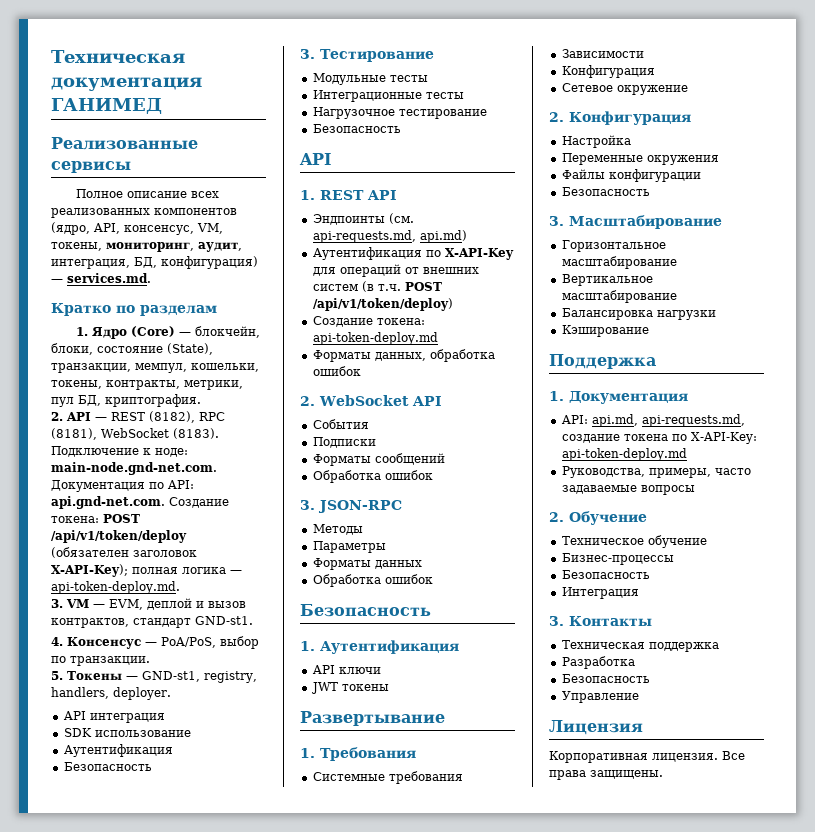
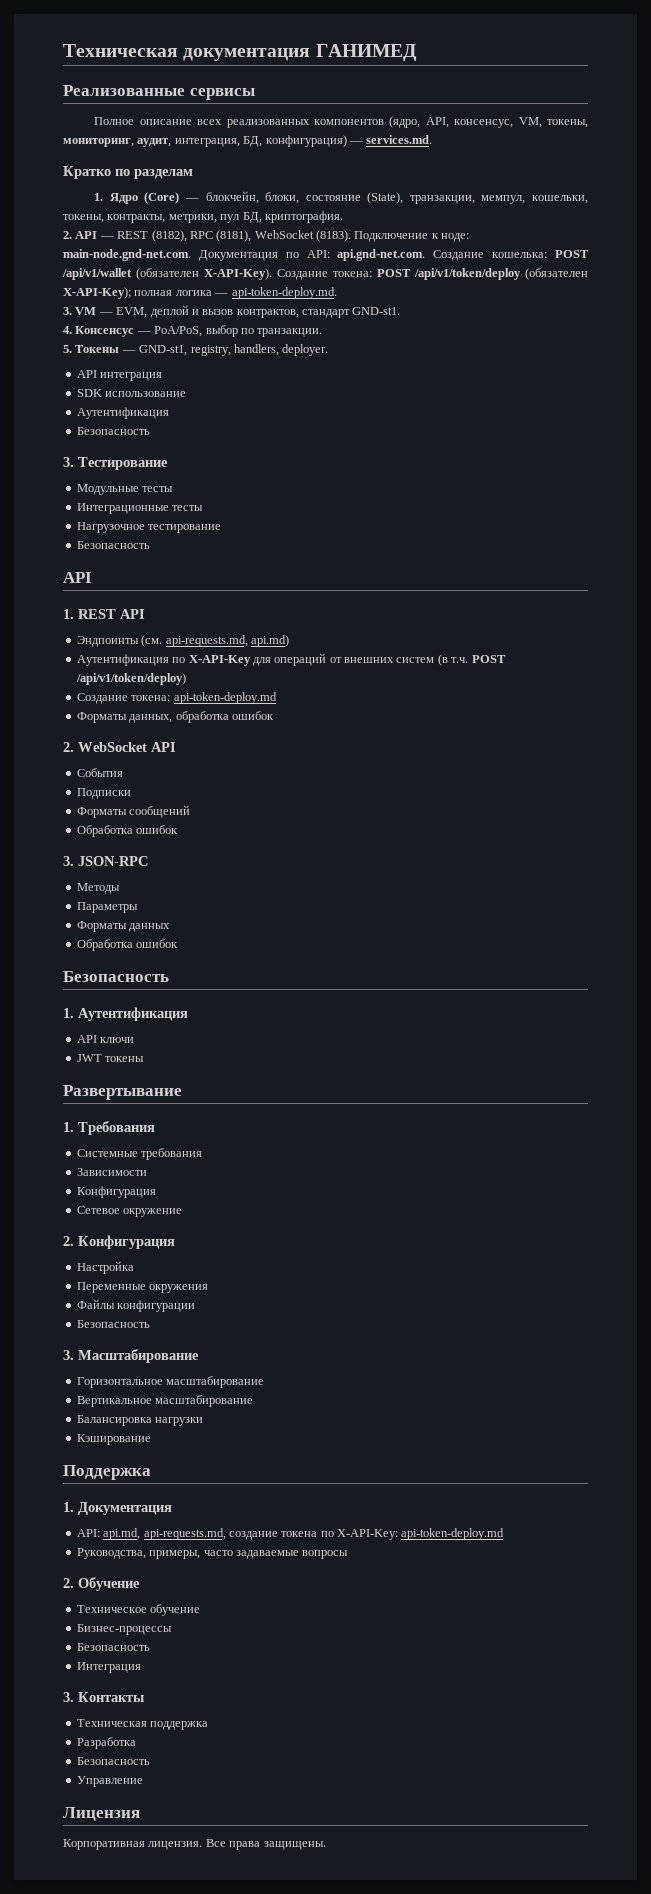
- Подключение к ноде: main-node.gnd-net.com. Документация по API: api.gnd-net.com. Создание токена: POST /api/v1/token/deploy (обязателен заголовок X-API-Key); полная логика — api-token-deploy.md.
+ Подключение к ноде: main-node.gnd-net.com. Документация по API: api.gnd-net.com. Создание кошелька: POST /api/v1/wallet (обязателен X-API-Key). Создание токена: POST /api/v1/token/deploy (обязателен X-API-Key); полная логика — api-token-deploy.md.

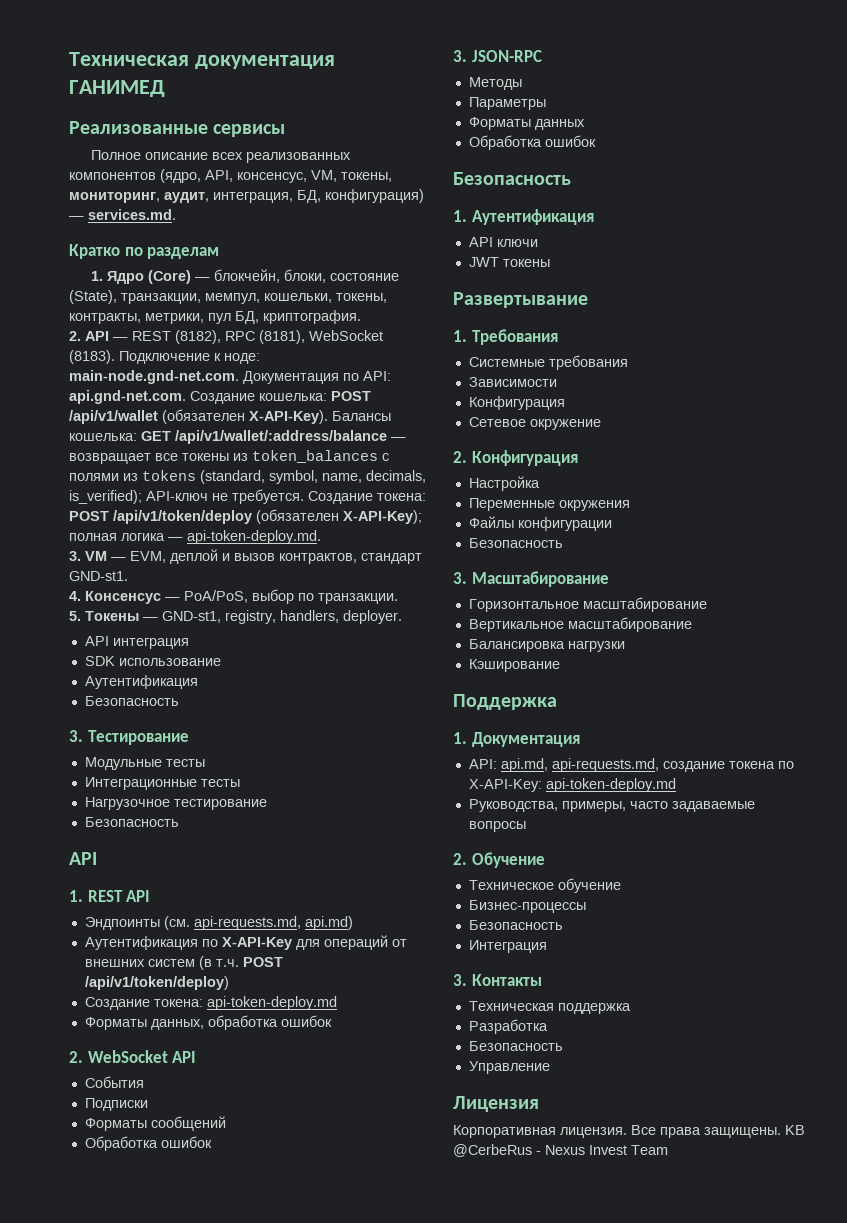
+ Балансы кошелька: GET /api/v1/wallet/:address/balance — возвращает все токены из token_balances с полями из tokens (standard, symbol, name, decimals, is_verified); API-ключ не требуется.
+ KB @CerbeRus - Nexus Invest Team

